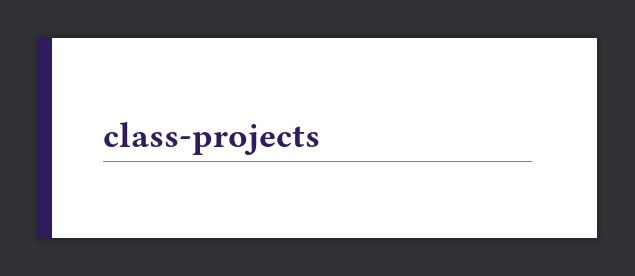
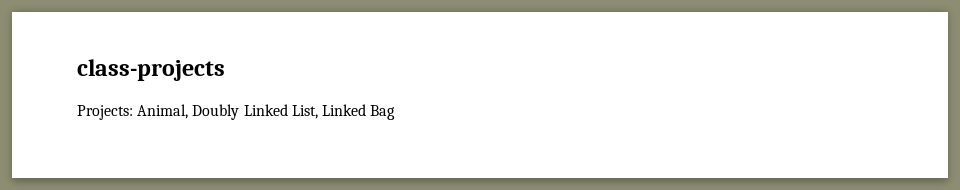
+ Projects: Animal, Doubly Linked List, Linked Bag

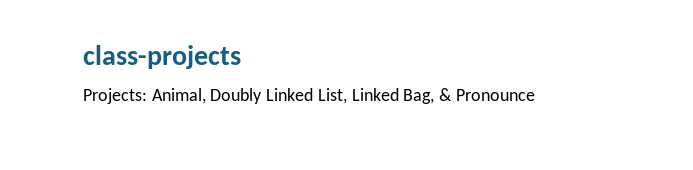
- Projects: Animal, Doubly Linked List, Linked Bag
+ Projects: Animal, Doubly Linked List, Linked Bag, & Pronounce

